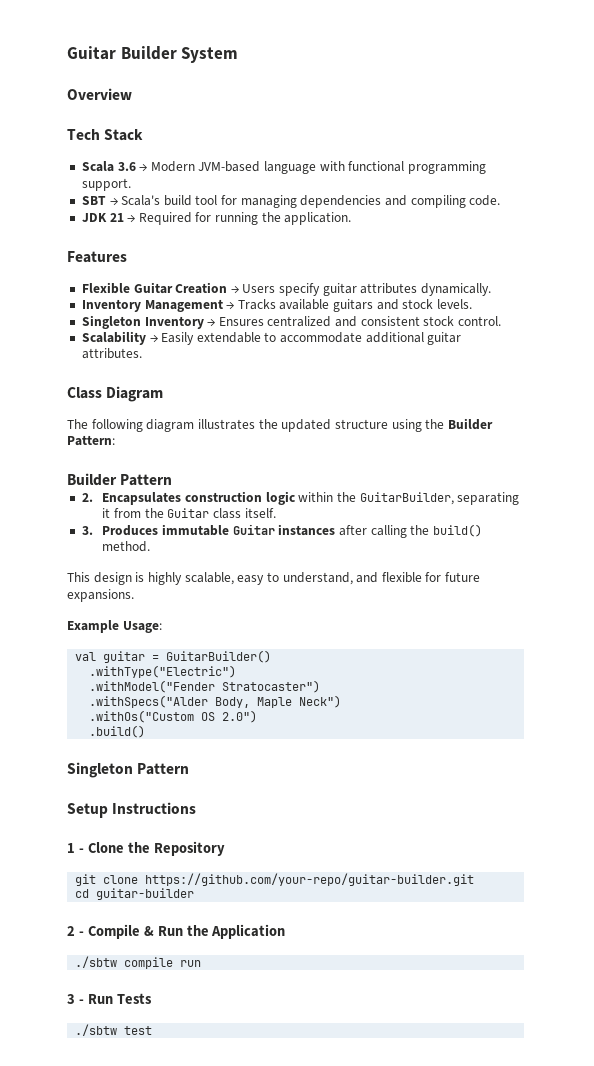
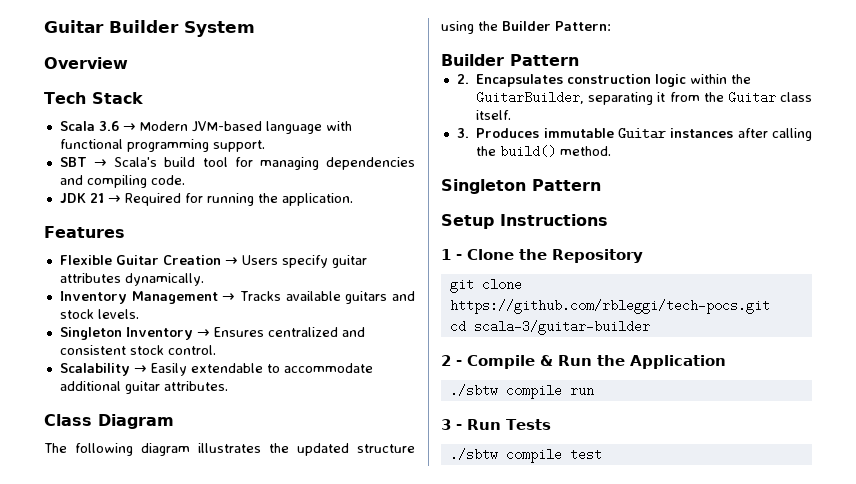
- This design is highly scalable, easy to understand, and flexible for future expansions.
- Example Usage:
- val guitar = GuitarBuilder()
- .withType("Electric")
- .withModel("Fender Stratocaster")
- .withSpecs("Alder Body, Maple Neck")
- .withOs("Custom OS 2.0")
- .build()
- git clone https://github.com/your-repo/guitar-builder.git
+ git clone https://github.com/rbleggi/tech-pocs.git
- cd guitar-builder
+ cd scala-3/guitar-builder
- ./sbtw test
+ ./sbtw compile test

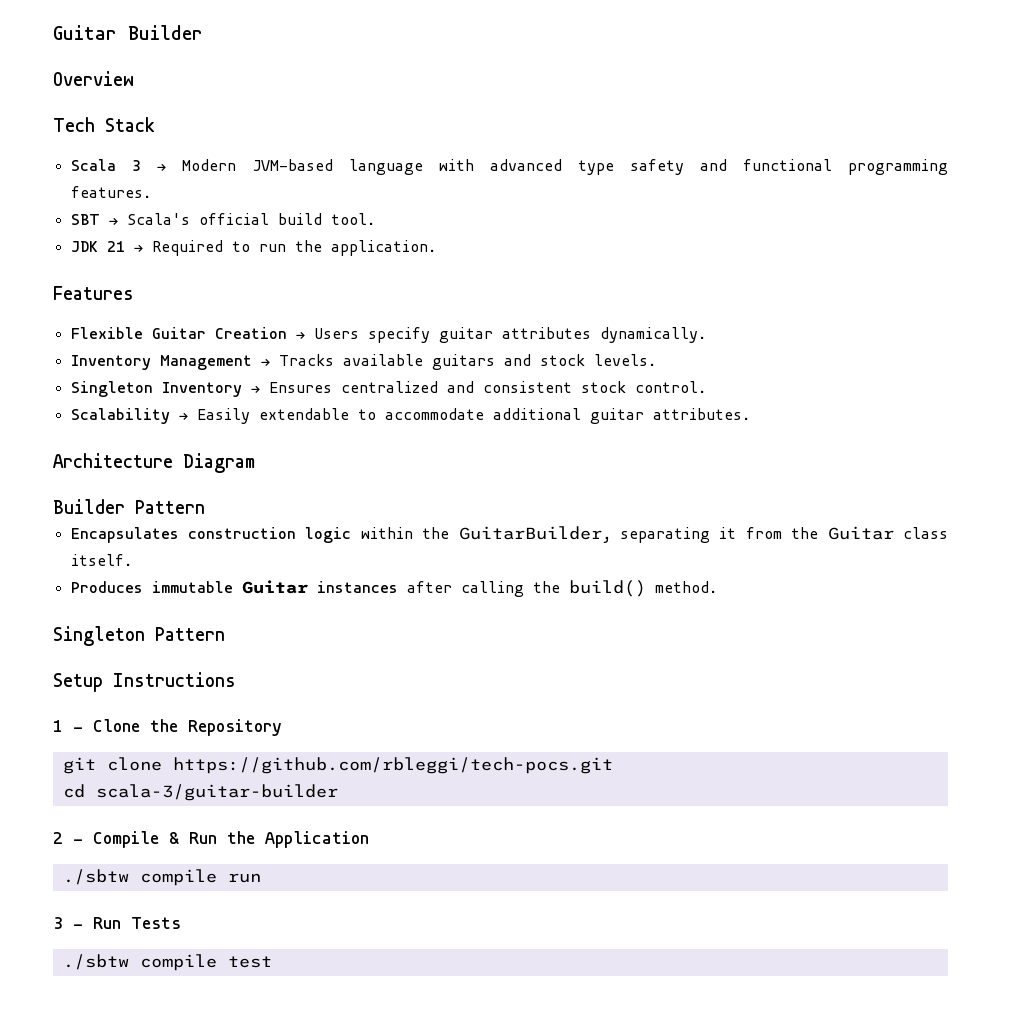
- Guitar Builder System
+ Guitar Builder
- Scala 3.6 → Modern JVM-based language with functional programming support.
+ Scala 3 → Modern JVM-based language with advanced type safety and functional programming features.
- SBT → Scala's build tool for managing dependencies and compiling code.
+ SBT → Scala's official build tool.
- JDK 21 → Required for running the application.
+ JDK 21 → Required to run the application.
- Class Diagram
+ Architecture Diagram
- The following diagram illustrates the updated structure using the Builder Pattern:
- 2. Encapsulates construction logic within the GuitarBuilder, separating it from the Guitar class itself.
+ Encapsulates construction logic within the GuitarBuilder, separating it from the Guitar class itself.
- 3. Produces immutable Guitar instances after calling the build() method.
+ Produces immutable Guitar instances after calling the build() method.

